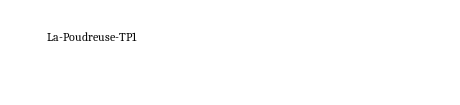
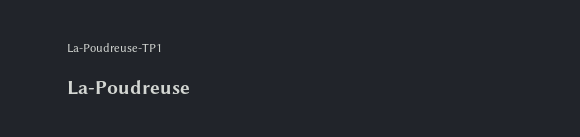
+ La-Poudreuse

